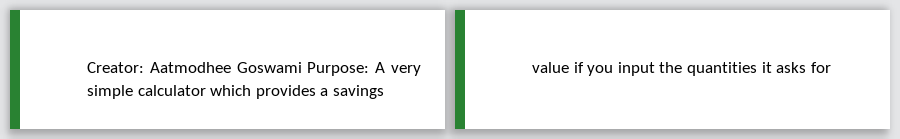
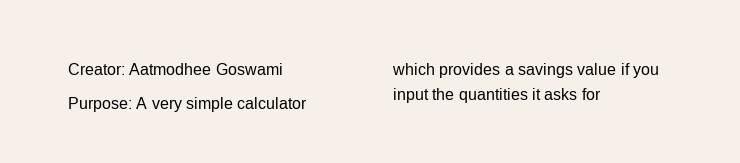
- Creator: Aatmodhee Goswami Purpose: A very simple calculator which provides a savings value if you input the quantities it asks for
+ Creator: Aatmodhee Goswami
+ Purpose: A very simple calculator which provides a savings value if you input the quantities it asks for

